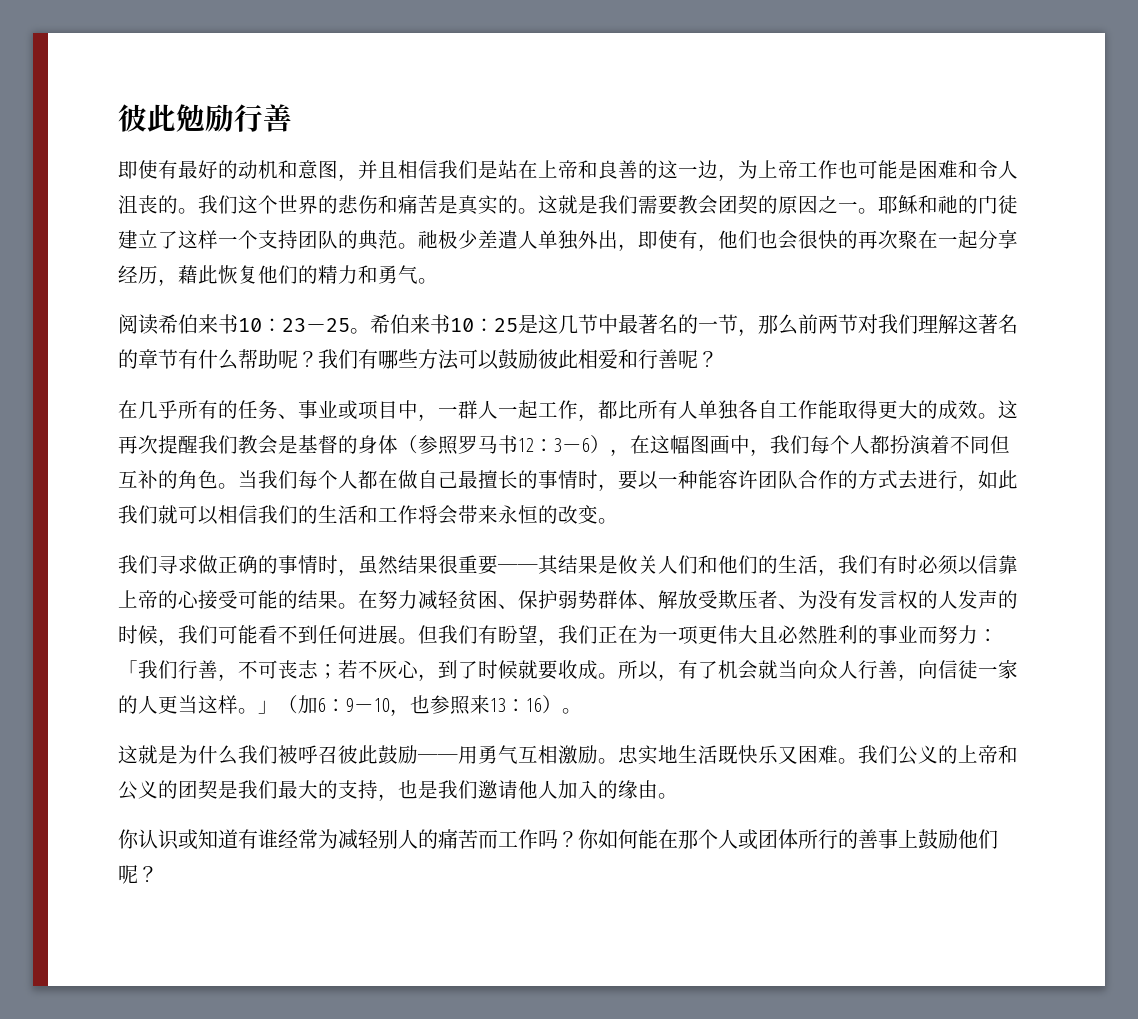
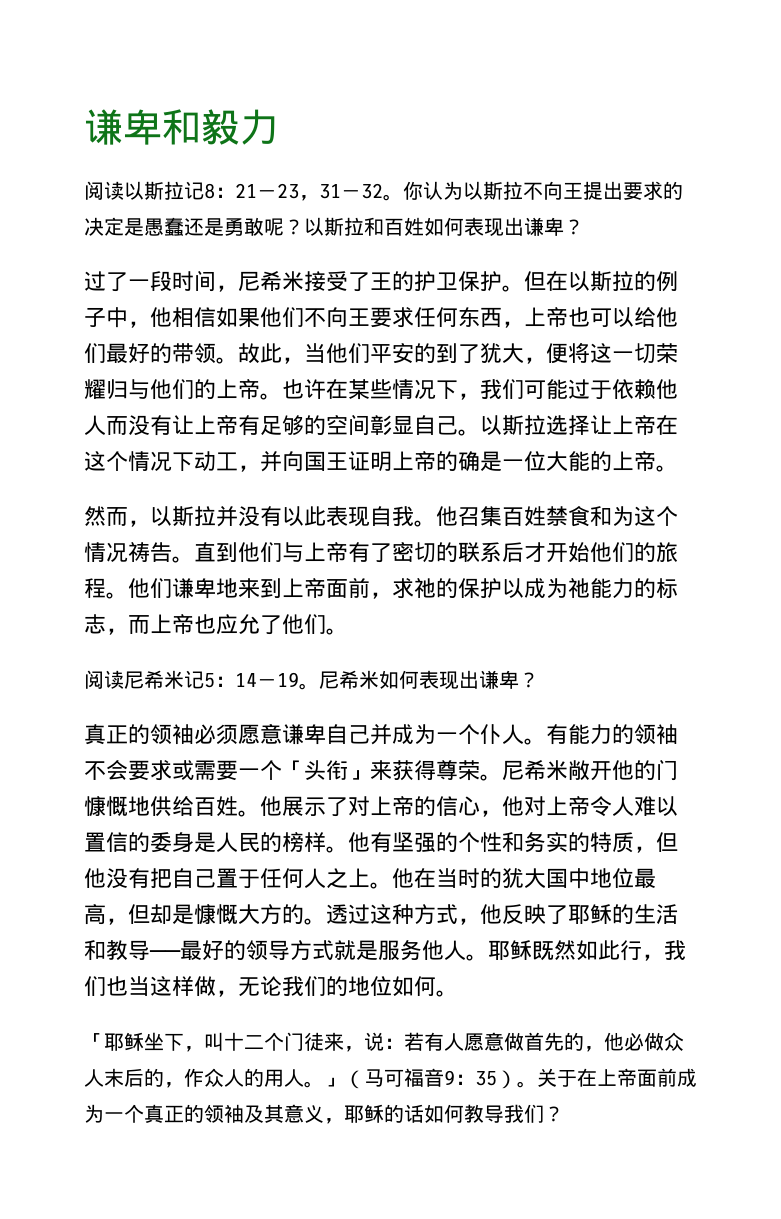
- 彼此勉励行善
- 即使有最好的动机和意图，并且相信我们是站在上帝和良善的这一边，为上帝工作也可能是困难和令人沮丧的。我们这个世界的悲伤和痛苦是真实的。这就是我们需要教会团契的原因之一。耶稣和祂的门徒建立了这样一个支持团队的典范。祂极少差遣人单独外出，即使有，他们也会很快的再次聚在一起分享经历，藉此恢复他们的精力和勇气。
- 阅读希伯来书10：23－25。希伯来书10：25是这几节中最著名的一节，那么前两节对我们理解这著名的章节有什么帮助呢？我们有哪些方法可以鼓励彼此相爱和行善呢？
- 在几乎所有的任务、事业或项目中，一群人一起工作，都比所有人单独各自工作能取得更大的成效。这再次提醒我们教会是基督的身体（参照罗马书12：3－6），在这幅图画中，我们每个人都扮演着不同但互补的角色。当我们每个人都在做自己最擅长的事情时，要以一种能容许团队合作的方式去进行，如此我们就可以相信我们的生活和工作将会带来永恒的改变。
- 我们寻求做正确的事情时，虽然结果很重要──其结果是攸关人们和他们的生活，我们有时必须以信靠上帝的心接受可能的结果。在努力减轻贫困、保护弱势群体、解放受欺压者、为没有发言权的人发声的时候，我们可能看不到任何进展。但我们有盼望，我们正在为一项更伟大且必然胜利的事业而努力：「我们行善，不可丧志；若不灰心，到了时候就要收成。所以，有了机会就当向众人行善，向信徒一家的人更当这样。」（加6：9－10，也参照来13：16）。
- 这就是为什么我们被呼召彼此鼓励──用勇气互相激励。忠实地生活既快乐又困难。我们公义的上帝和公义的团契是我们最大的支持，也是我们邀请他人加入的缘由。
- 你认识或知道有谁经常为减轻别人的痛苦而工作吗？你如何能在那个人或团体所行的善事上鼓励他们呢？
+ 谦卑和毅力
+ 阅读以斯拉记8：21－23，31－32。你认为以斯拉不向王提出要求的决定是愚蠢还是勇敢呢？以斯拉和百姓如何表现出谦卑？
+ 过了一段时间，尼希米接受了王的护卫保护。但在以斯拉的例子中，他相信如果他们不向王要求任何东西，上帝也可以给他们最好的带领。故此，当他们平安的到了犹大，便将这一切荣耀归与他们的上帝。也许在某些情况下，我们可能过于依赖他人而没有让上帝有足够的空间彰显自己。以斯拉选择让上帝在这个情况下动工，并向国王证明上帝的确是一位大能的上帝。
+ 然而，以斯拉并没有以此表现自我。他召集百姓禁食和为这个情况祷告。直到他们与上帝有了密切的联系后才开始他们的旅程。他们谦卑地来到上帝面前，求祂的保护以成为祂能力的标志，而上帝也应允了他们。
+ 阅读尼希米记5：14－19。尼希米如何表现出谦卑？
+ 真正的领袖必须愿意谦卑自己并成为一个仆人。有能力的领袖不会要求或需要一个「头衔」来获得尊荣。尼希米敞开他的门慷慨地供给百姓。他展示了对上帝的信心，他对上帝令人难以置信的委身是人民的榜样。他有坚强的个性和务实的特质，但他没有把自己置于任何人之上。他在当时的犹大国中地位最高，但却是慷慨大方的。透过这种方式，他反映了耶稣的生活和教导──最好的领导方式就是服务他人。耶稣既然如此行，我们也当这样做，无论我们的地位如何。
+ 「耶稣坐下，叫十二个门徒来，说：若有人愿意做首先的，他必做众人末后的，作众人的用人。」（马可福音9：35）。关于在上帝面前成为一个真正的领袖及其意义，耶稣的话如何教导我们？

